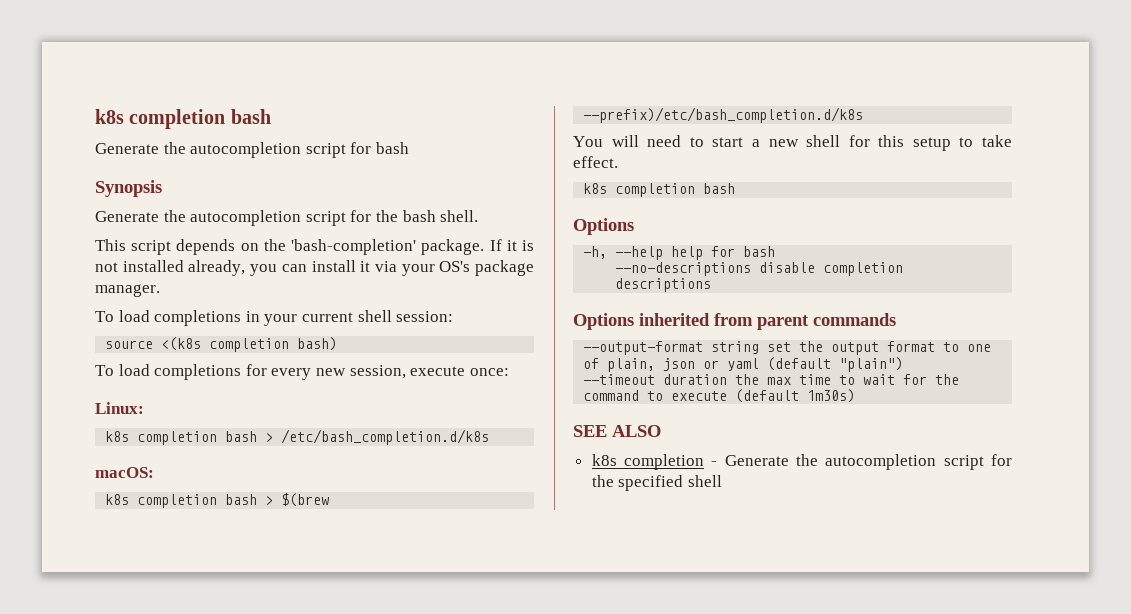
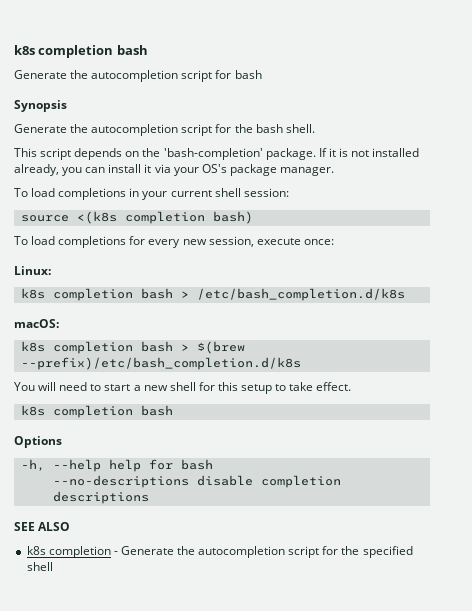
- Options inherited from parent commands
- --output-format string set the output format to one of plain, json or yaml (default "plain")
- --timeout duration the max time to wait for the command to execute (default 1m30s)

